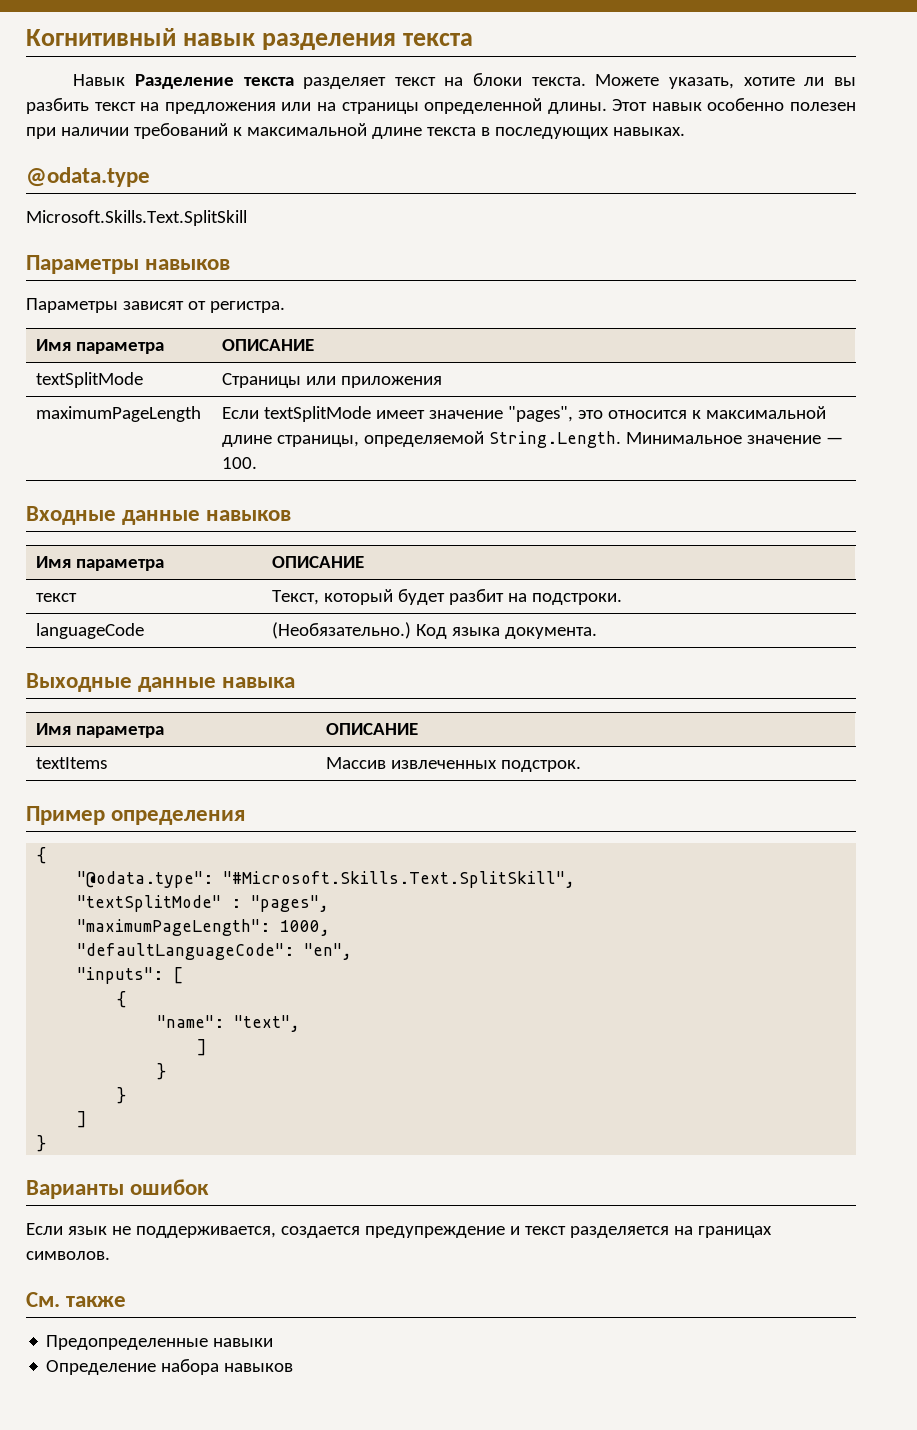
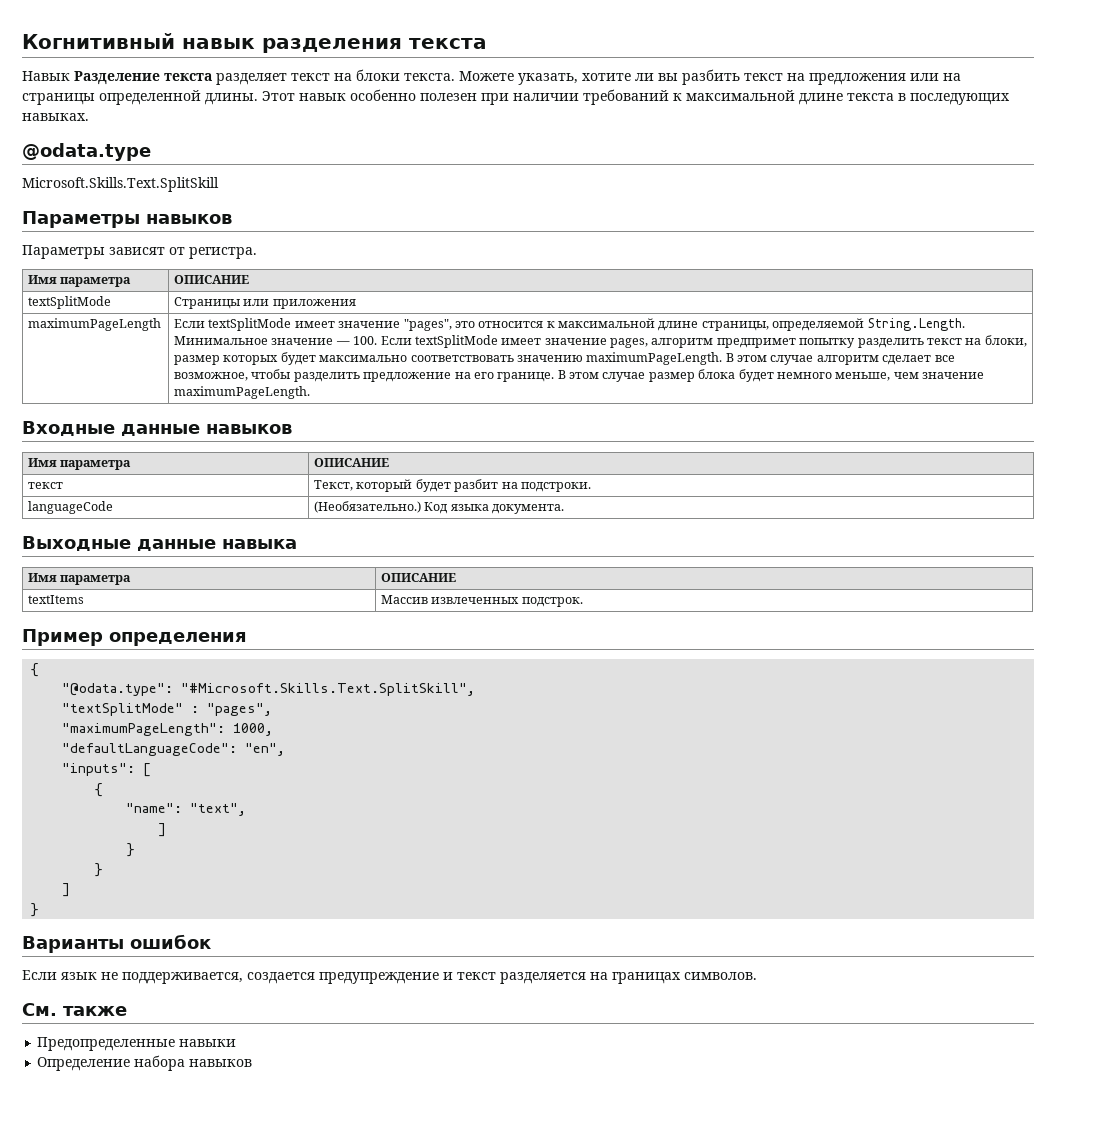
- Если textSplitMode имеет значение "pages", это относится к максимальной длине страницы, определяемой String.Length. Минимальное значение — 100.
+ Если textSplitMode имеет значение "pages", это относится к максимальной длине страницы, определяемой String.Length. Минимальное значение — 100. Если textSplitMode имеет значение pages, алгоритм предпримет попытку разделить текст на блоки, размер которых будет максимально соответствовать значению maximumPageLength. В этом случае алгоритм сделает все возможное, чтобы разделить предложение на его границе. В этом случае размер блока будет немного меньше, чем значение maximumPageLength.

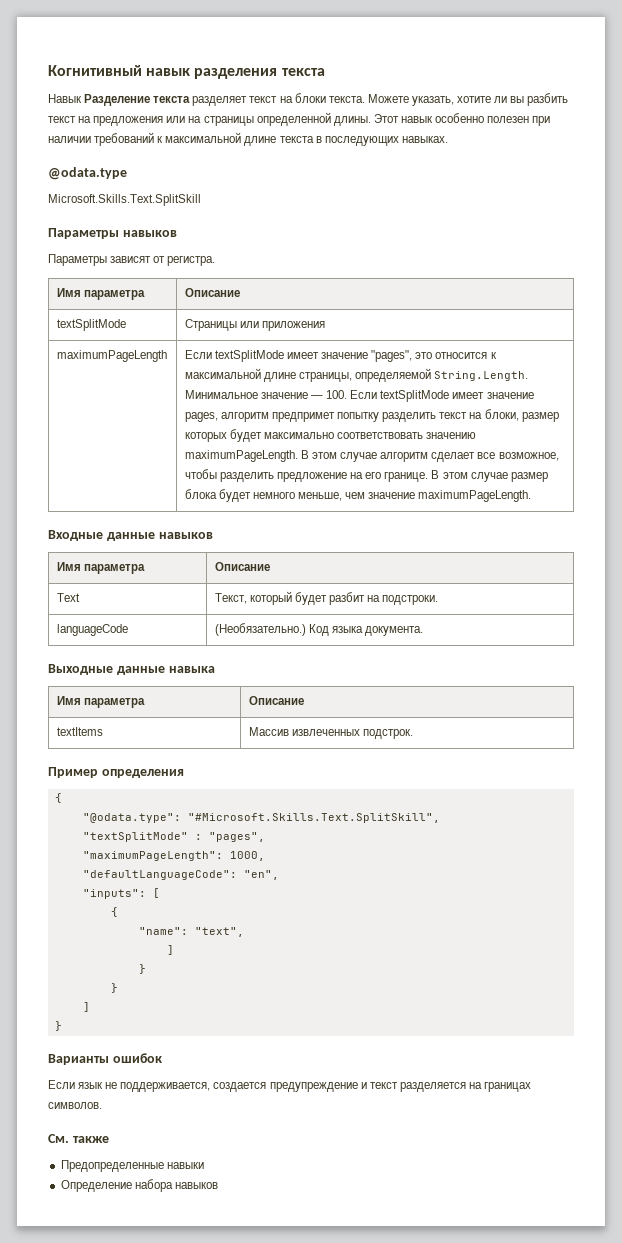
  Параметры зависят от регистра.
- Имя параметра | ОПИСАНИЕ
+ Имя параметра | Описание
  Входные данные навыков
- Имя параметра | ОПИСАНИЕ
- текст | Текст, который будет разбит на подстроки.
+ Имя параметра | Описание
+ Text | Текст, который будет разбит на подстроки.
  Выходные данные навыка
- Имя параметра | ОПИСАНИЕ
+ Имя параметра | Описание

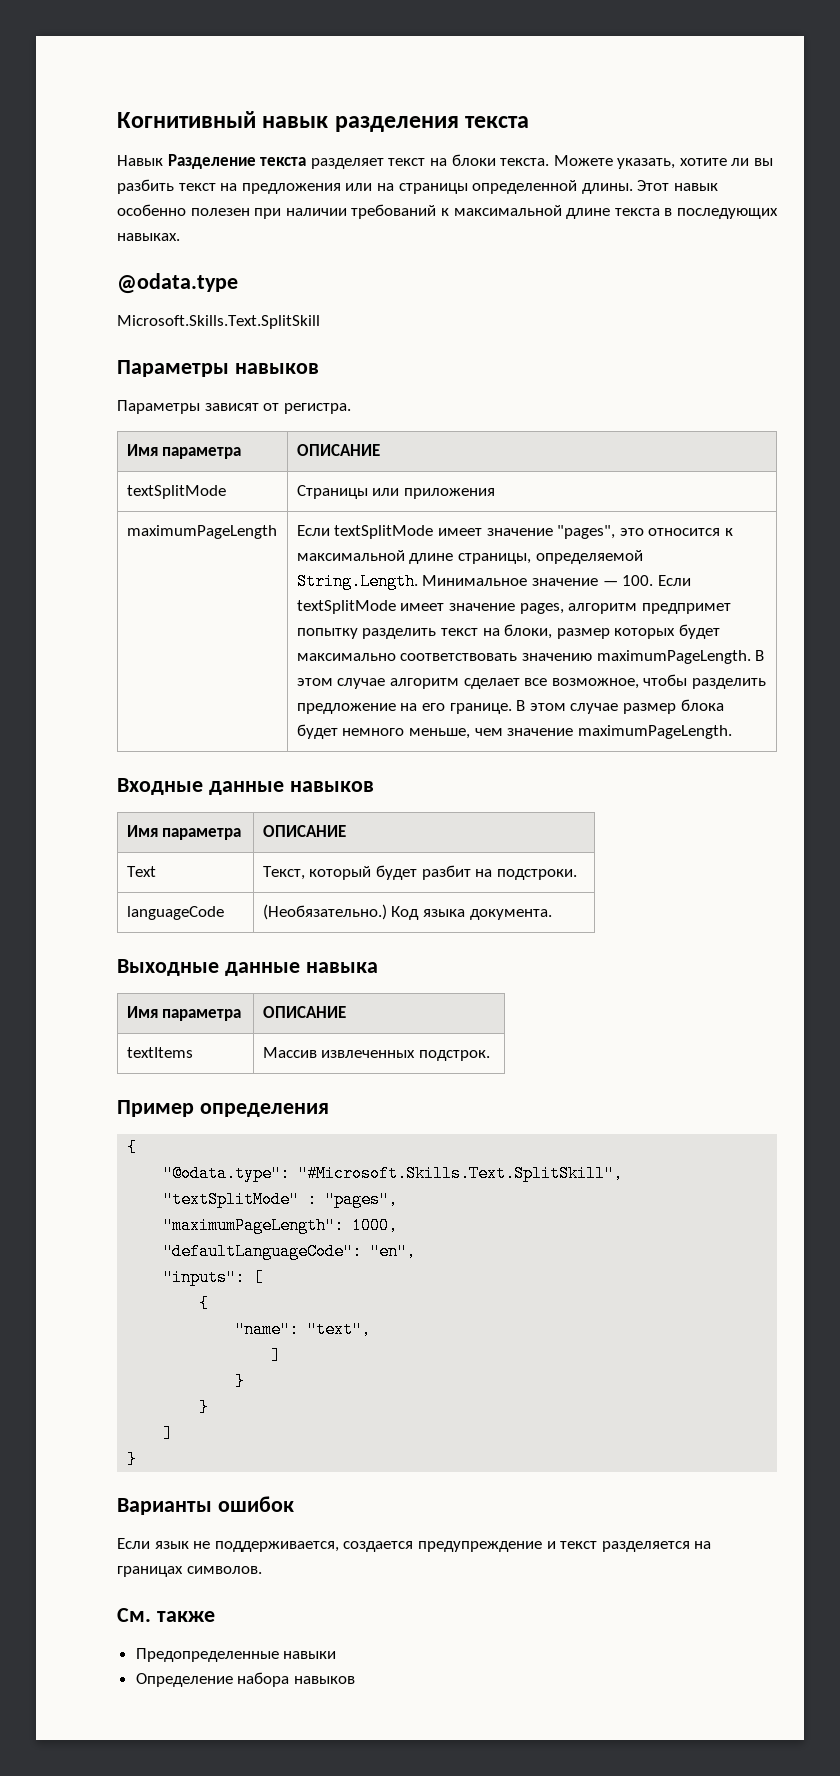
  Параметры зависят от регистра.
- Имя параметра | Описание
+ Имя параметра | ОПИСАНИЕ
  Входные данные навыков
- Имя параметра | Описание
+ Имя параметра | ОПИСАНИЕ
  Выходные данные навыка
- Имя параметра | Описание
+ Имя параметра | ОПИСАНИЕ

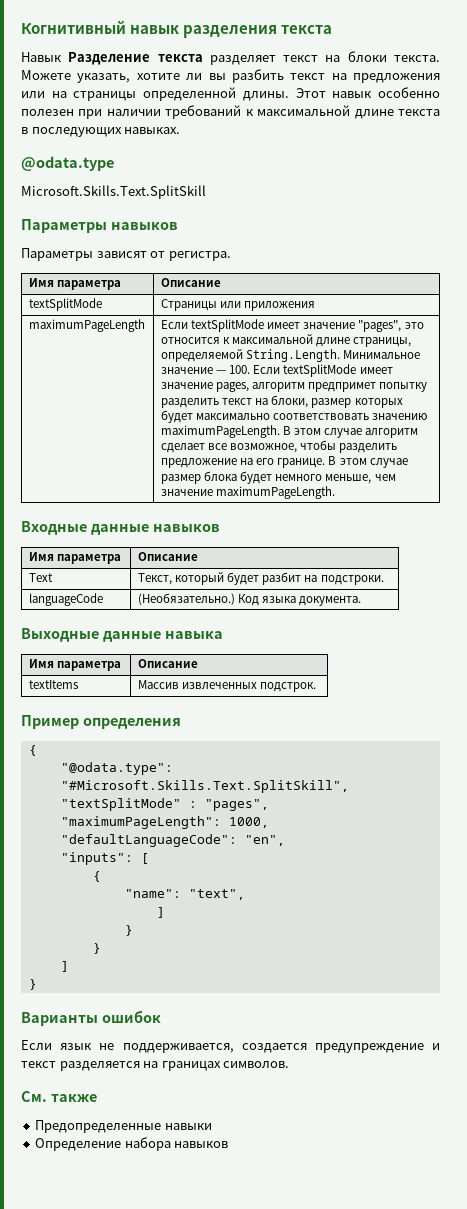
  Параметры зависят от регистра.
- Имя параметра | ОПИСАНИЕ
+ Имя параметра | Описание
  Входные данные навыков
- Имя параметра | ОПИСАНИЕ
+ Имя параметра | Описание
  Выходные данные навыка
- Имя параметра | ОПИСАНИЕ
+ Имя параметра | Описание

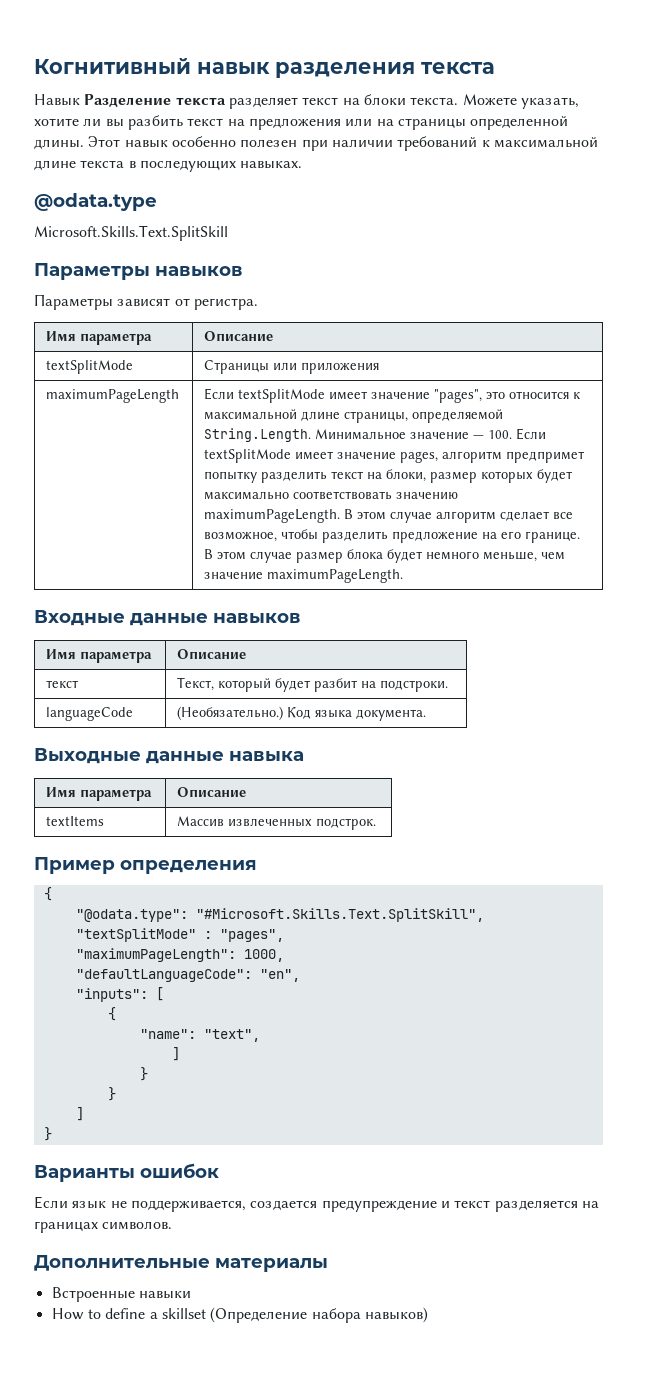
- Text | Текст, который будет разбит на подстроки.
+ текст | Текст, который будет разбит на подстроки.
- См. также
- Предопределенные навыки
- Определение набора навыков
+ Дополнительные материалы
+ Встроенные навыки
+ How to define a skillset (Определение набора навыков)

